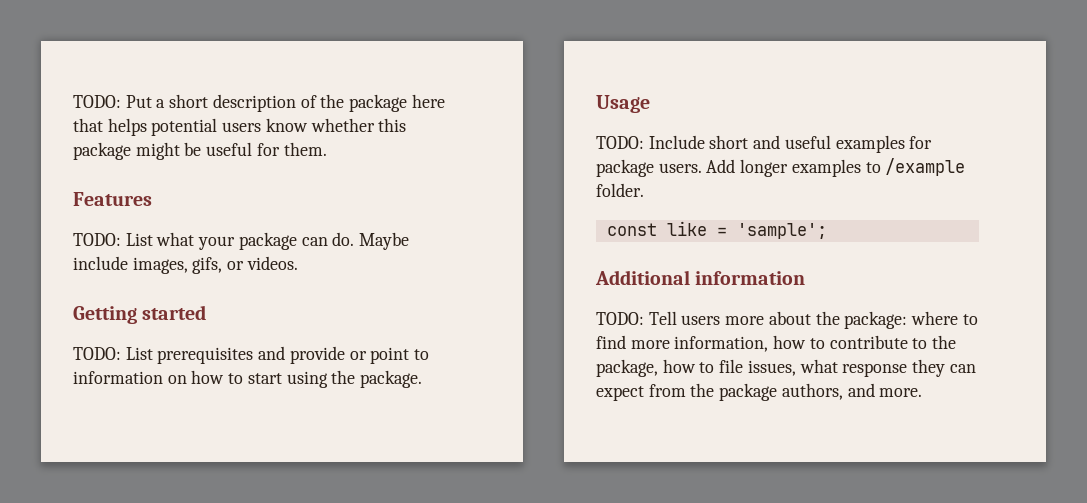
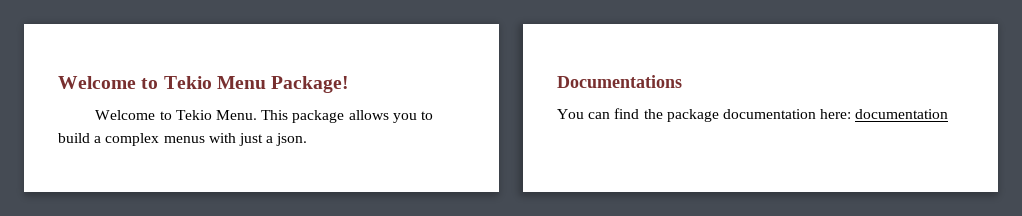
- TODO: Put a short description of the package here that helps potential users know whether this package might be useful for them.
- Features
- TODO: List what your package can do. Maybe include images, gifs, or videos.
- Getting started
- TODO: List prerequisites and provide or point to information on how to start using the package.
- Usage
- TODO: Include short and useful examples for package users. Add longer examples to /example folder.
- const like = 'sample';
- Additional information
- TODO: Tell users more about the package: where to find more information, how to contribute to the package, how to file issues, what response they can expect from the package authors, and more.
+ Welcome to Tekio Menu Package!
+ Welcome to Tekio Menu. This package allows you to build a complex menus with just a json.
+ Documentations
+ You can find the package documentation here: documentation

